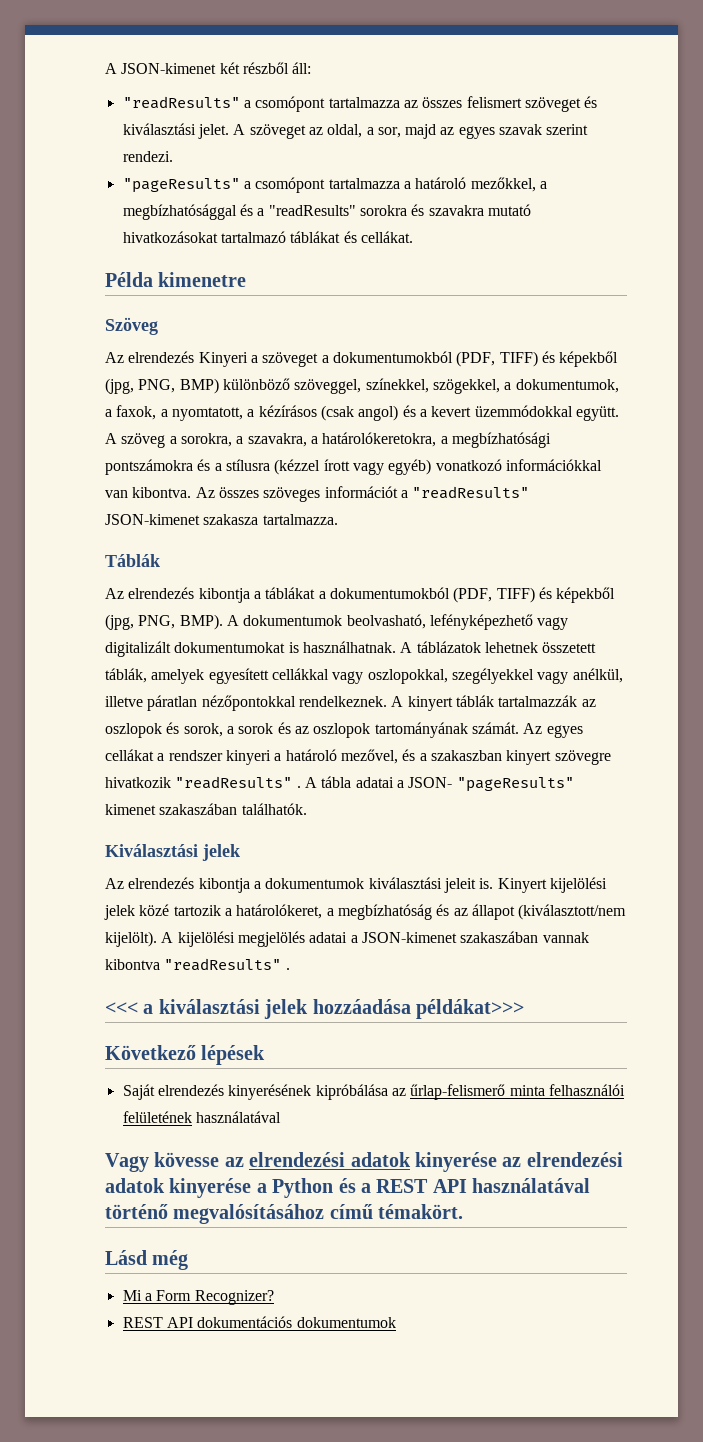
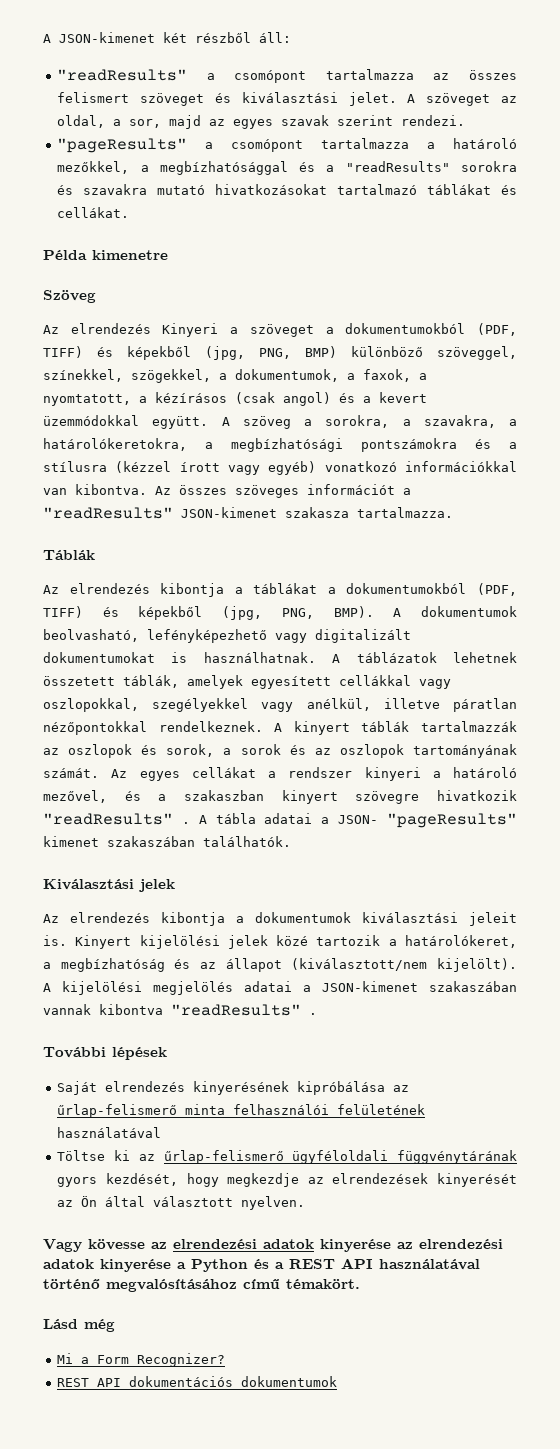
- <<< a kiválasztási jelek hozzáadása példákat>>>
- Következő lépések
+ További lépések
+ Töltse ki az űrlap-felismerő ügyféloldali függvénytárának gyors kezdését, hogy megkezdje az elrendezések kinyerését az Ön által választott nyelven.

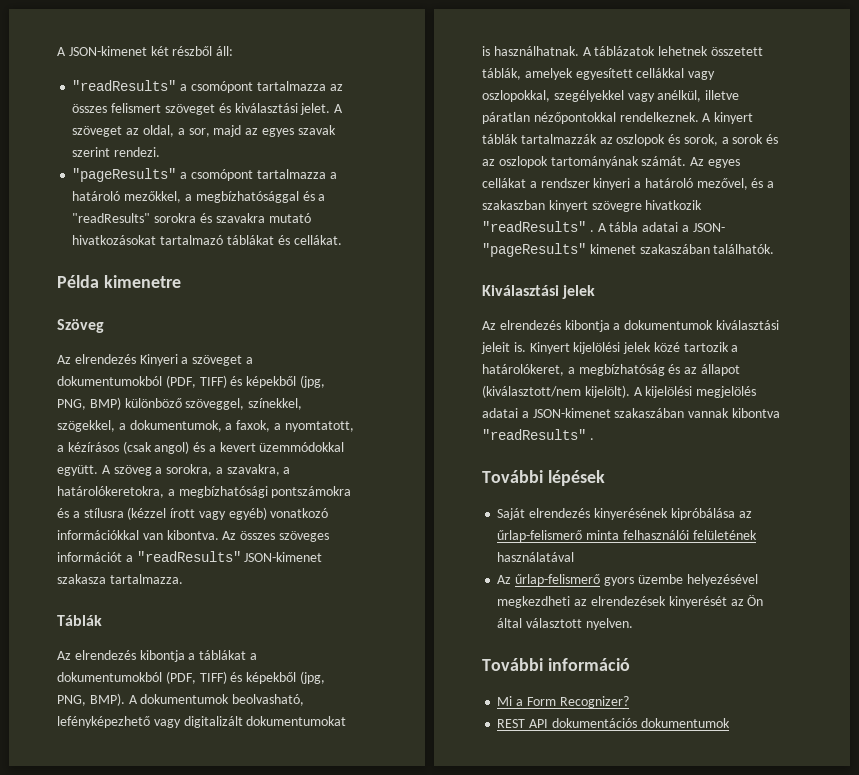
- Töltse ki az űrlap-felismerő ügyféloldali függvénytárának gyors kezdését, hogy megkezdje az elrendezések kinyerését az Ön által választott nyelven.
+ Az űrlap-felismerő gyors üzembe helyezésével megkezdheti az elrendezések kinyerését az Ön által választott nyelven.
- Vagy kövesse az elrendezési adatok kinyerése az elrendezési adatok kinyerése a Python és a REST API használatával történő megvalósításához című témakört.
- Lásd még
+ További információ

